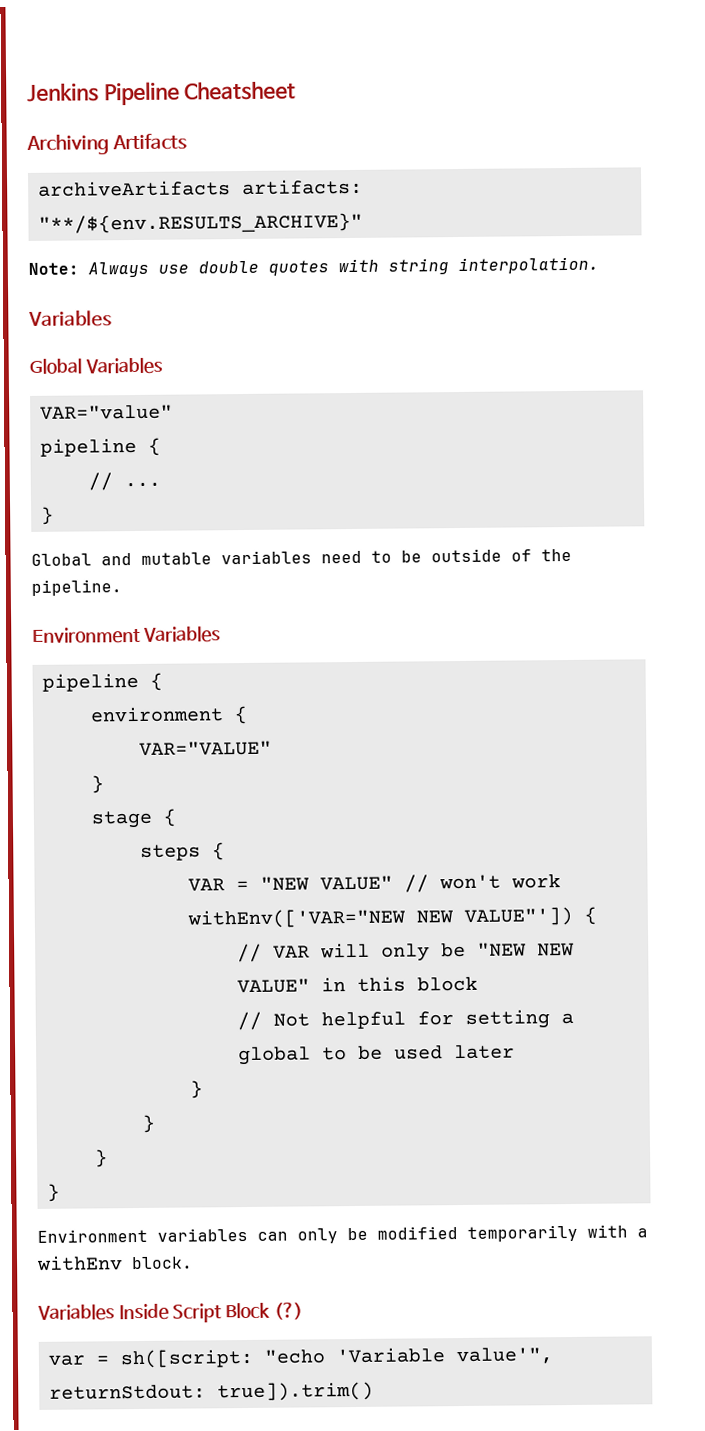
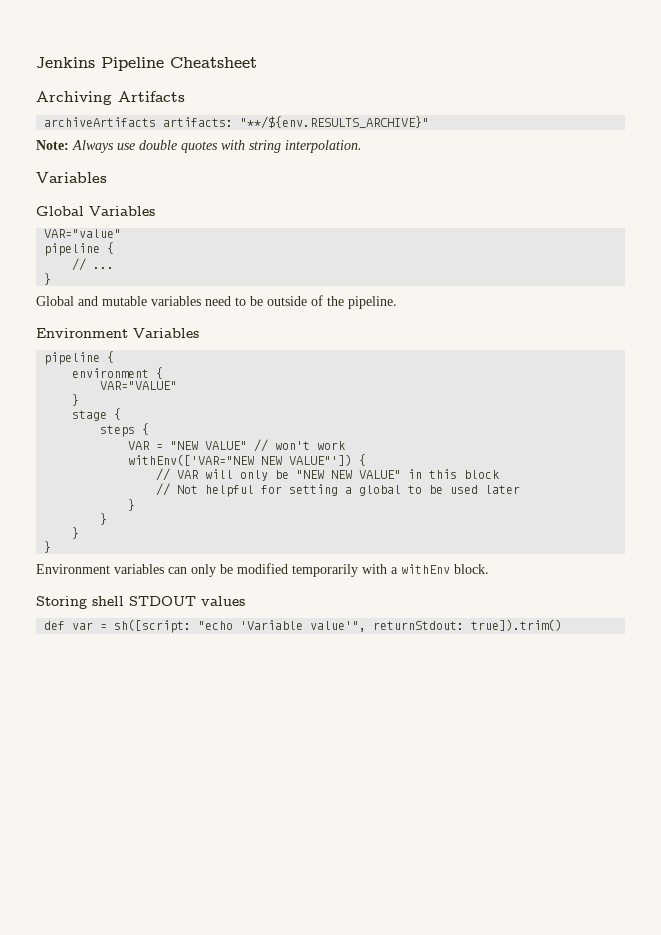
- Variables Inside Script Block (?)
- var = sh([script: "echo 'Variable value'", returnStdout: true]).trim()
+ Storing shell STDOUT values
+ def var = sh([script: "echo 'Variable value'", returnStdout: true]).trim()

